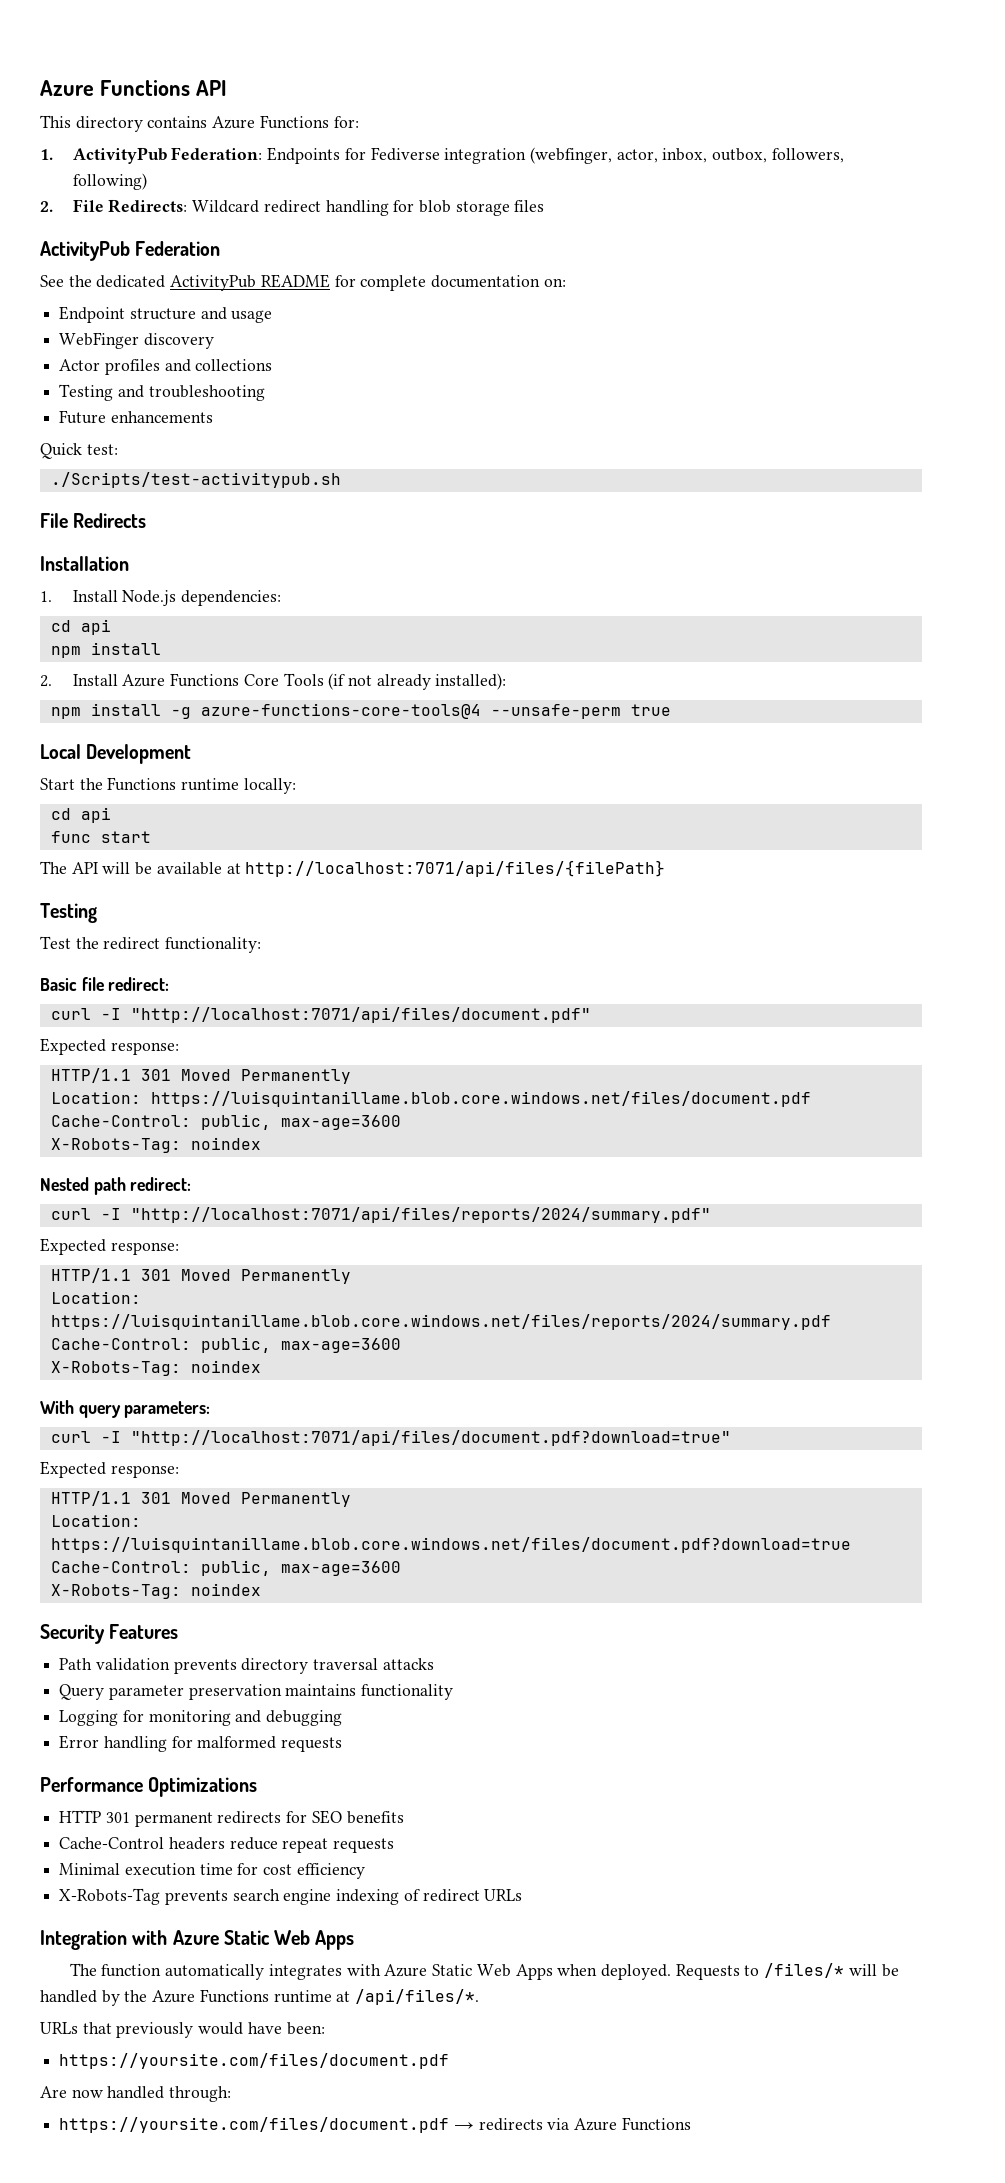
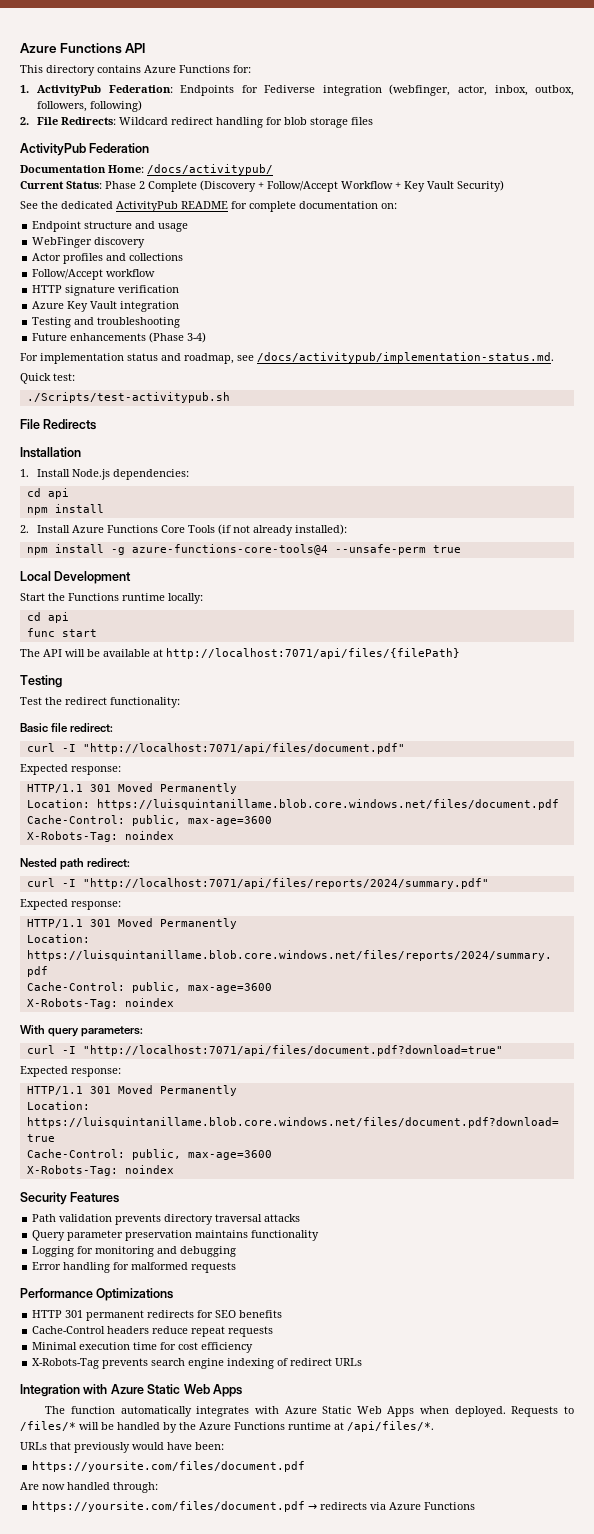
+ Documentation Home: /docs/activitypub/
+ Current Status: Phase 2 Complete (Discovery + Follow/Accept Workflow + Key Vault Security)
+ Follow/Accept workflow
+ HTTP signature verification
+ Azure Key Vault integration
- Future enhancements
+ Future enhancements (Phase 3-4)
+ For implementation status and roadmap, see /docs/activitypub/implementation-status.md.

